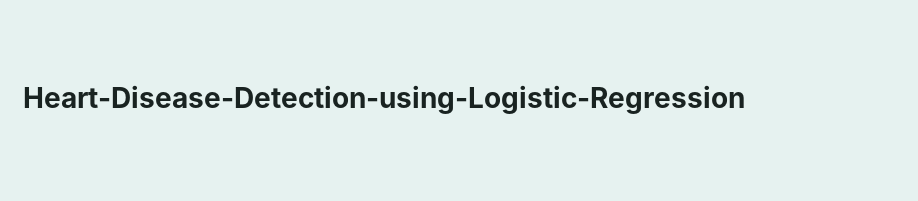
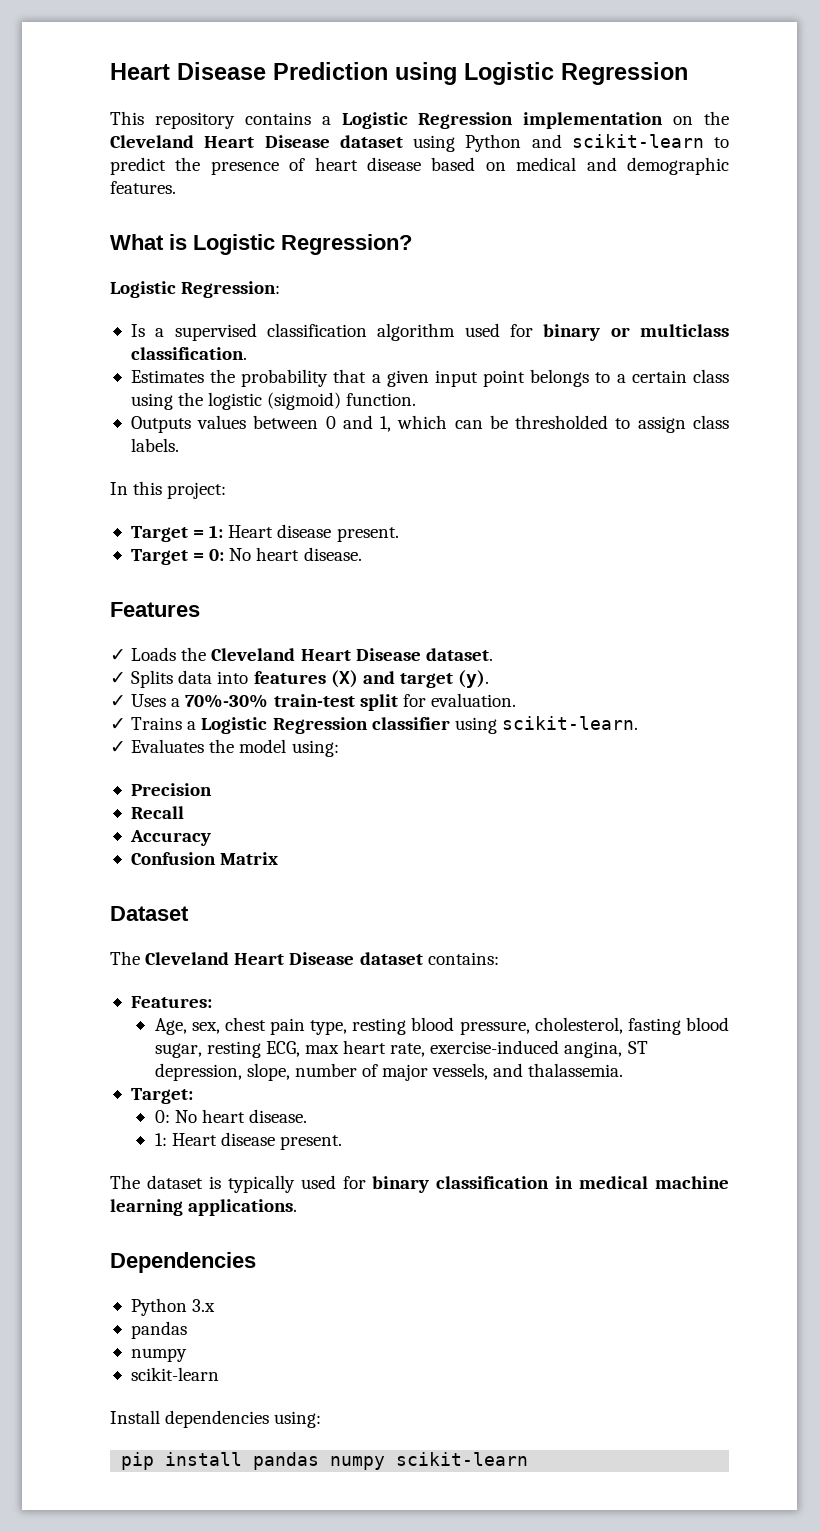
- Heart-Disease-Detection-using-Logistic-Regression
+ Heart Disease Prediction using Logistic Regression
+ This repository contains a Logistic Regression implementation on the Cleveland Heart Disease dataset using Python and scikit-learn to predict the presence of heart disease based on medical and demographic features.
+ What is Logistic Regression?
+ Logistic Regression:
+ Is a supervised classification algorithm used for binary or multiclass classification.
+ Estimates the probability that a given input point belongs to a certain class using the logistic (sigmoid) function.
+ Outputs values between 0 and 1, which can be thresholded to assign class labels.
+ In this project:
+ Target = 1: Heart disease present.
+ Target = 0: No heart disease.
+ Features
+ ✓ Loads the Cleveland Heart Disease dataset.
+ ✓ Splits data into features (X) and target (y).
+ ✓ Uses a 70%-30% train-test split for evaluation.
+ ✓ Trains a Logistic Regression classifier using scikit-learn.
+ ✓ Evaluates the model using:
+ Precision
+ Recall
+ Accuracy
+ Confusion Matrix
+ Dataset
+ The Cleveland Heart Disease dataset contains:
+ Features:
+ Age, sex, chest pain type, resting blood pressure, cholesterol, fasting blood sugar, resting ECG, max heart rate, exercise-induced angina, ST depression, slope, number of major vessels, and thalassemia.
+ Target:
+ 0: No heart disease.
+ 1: Heart disease present.
+ The dataset is typically used for binary classification in medical machine learning applications.
+ Dependencies
+ Python 3.x
+ pandas
+ numpy
+ scikit-learn
+ Install dependencies using:
+ pip install pandas numpy scikit-learn

